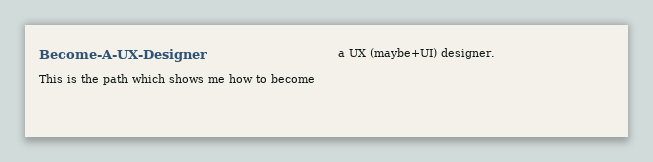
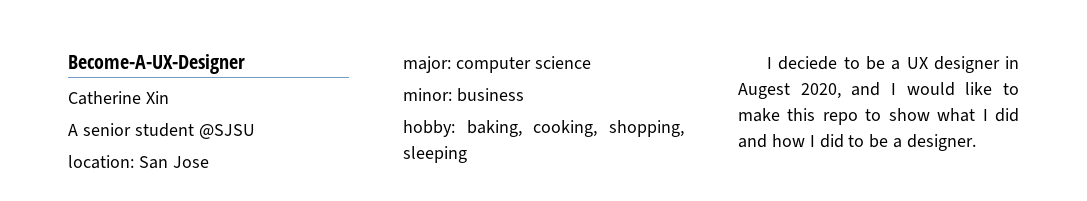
- This is the path which shows me how to become a UX (maybe+UI) designer.
+ Catherine Xin
+ A senior student @SJSU
+ location: San Jose
+ major: computer science
+ minor: business
+ hobby: baking, cooking, shopping, sleeping
+ I deciede to be a UX designer in Augest 2020, and I would like to make this repo to show what I did and how I did to be a designer.

